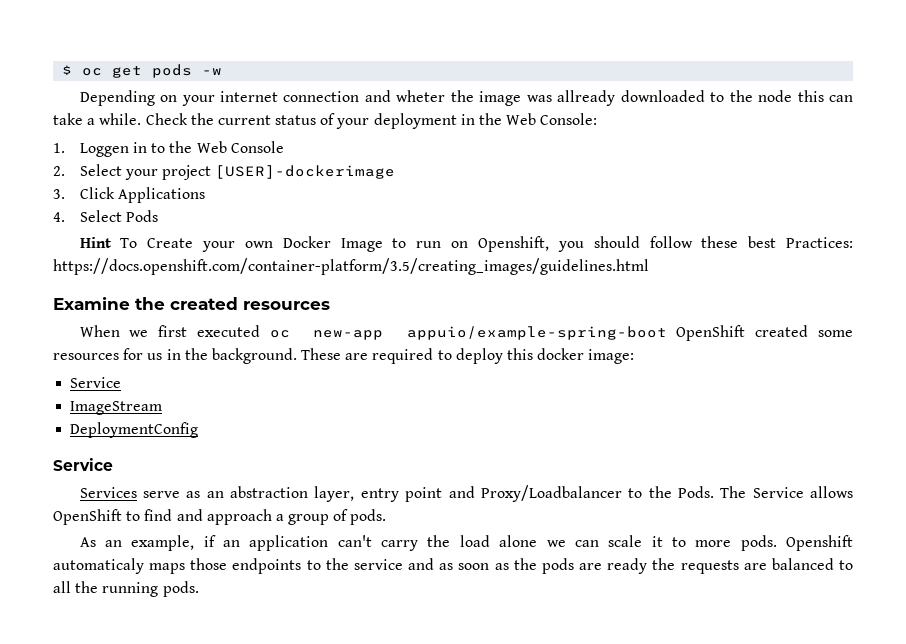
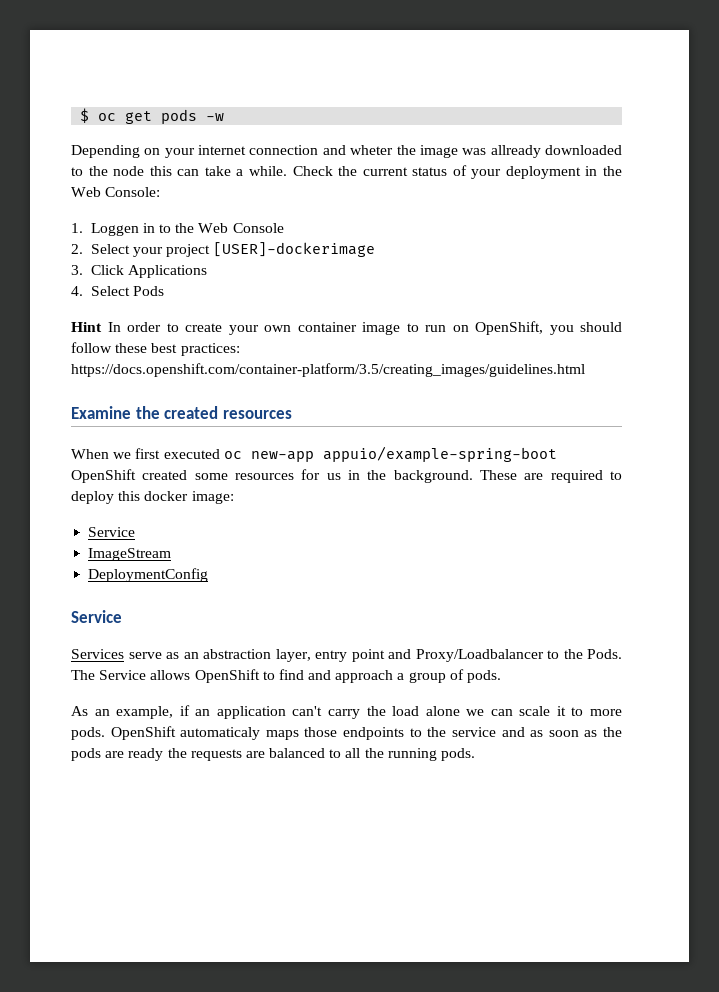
- Hint To Create your own Docker Image to run on Openshift, you should follow these best Practices: https://docs.openshift.com/container-platform/3.5/creating_images/guidelines.html
+ Hint In order to create your own container image to run on OpenShift, you should follow these best practices: https://docs.openshift.com/container-platform/3.5/creating_images/guidelines.html
- Openshift automaticaly maps those endpoints to the service and as soon as the pods are ready the requests are balanced to all the running pods.
+ OpenShift automaticaly maps those endpoints to the service and as soon as the pods are ready the requests are balanced to all the running pods.

